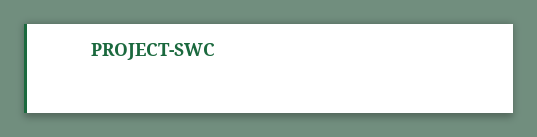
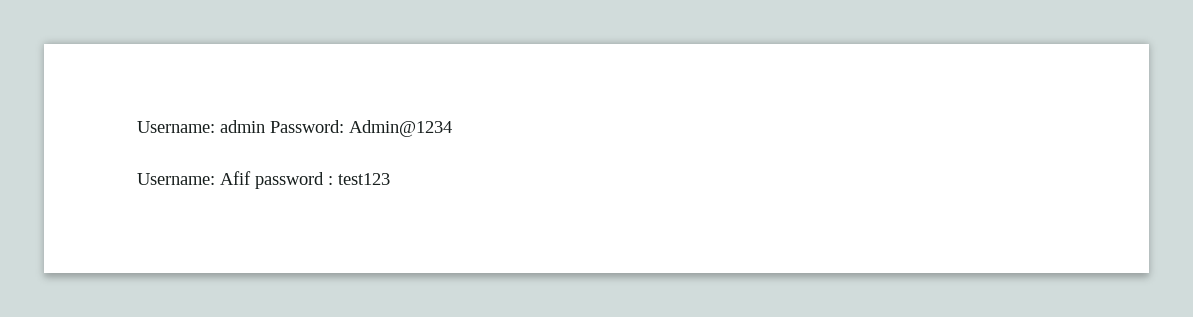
- PROJECT-SWC
+ Username: admin Password: Admin@1234
+ Username: Afif password : test123

